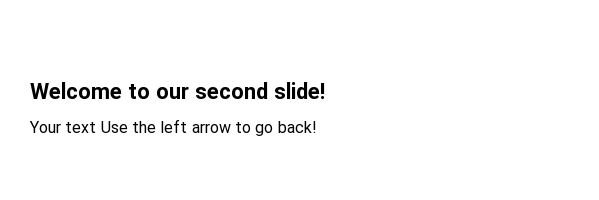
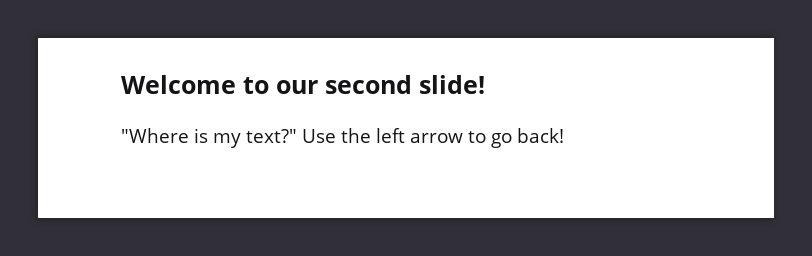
- Your text Use the left arrow to go back!
+ "Where is my text?" Use the left arrow to go back!

